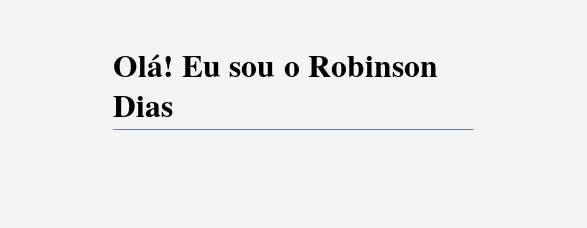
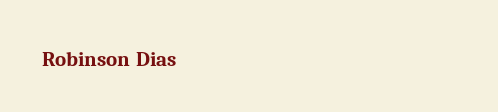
- Olá! Eu sou o Robinson Dias
+ Robinson Dias

